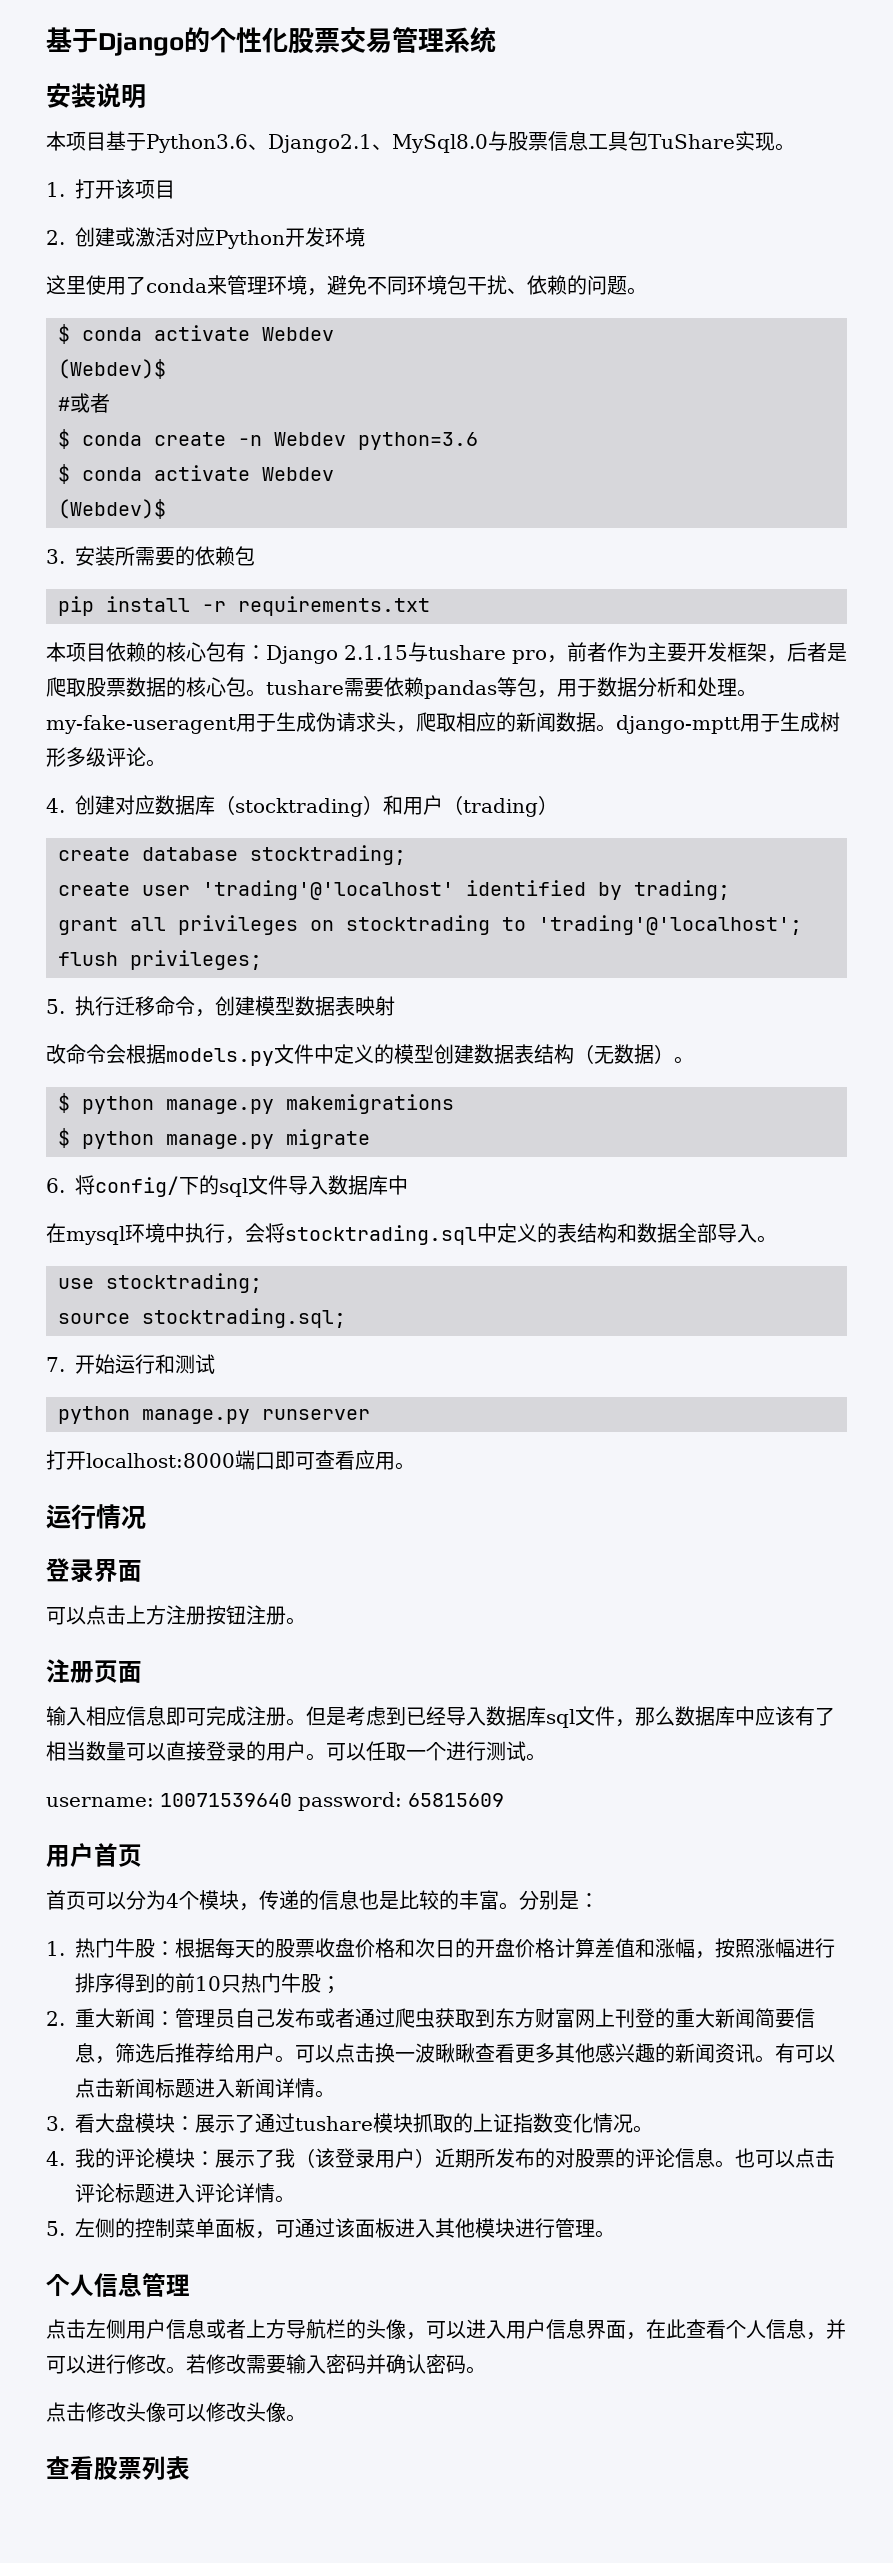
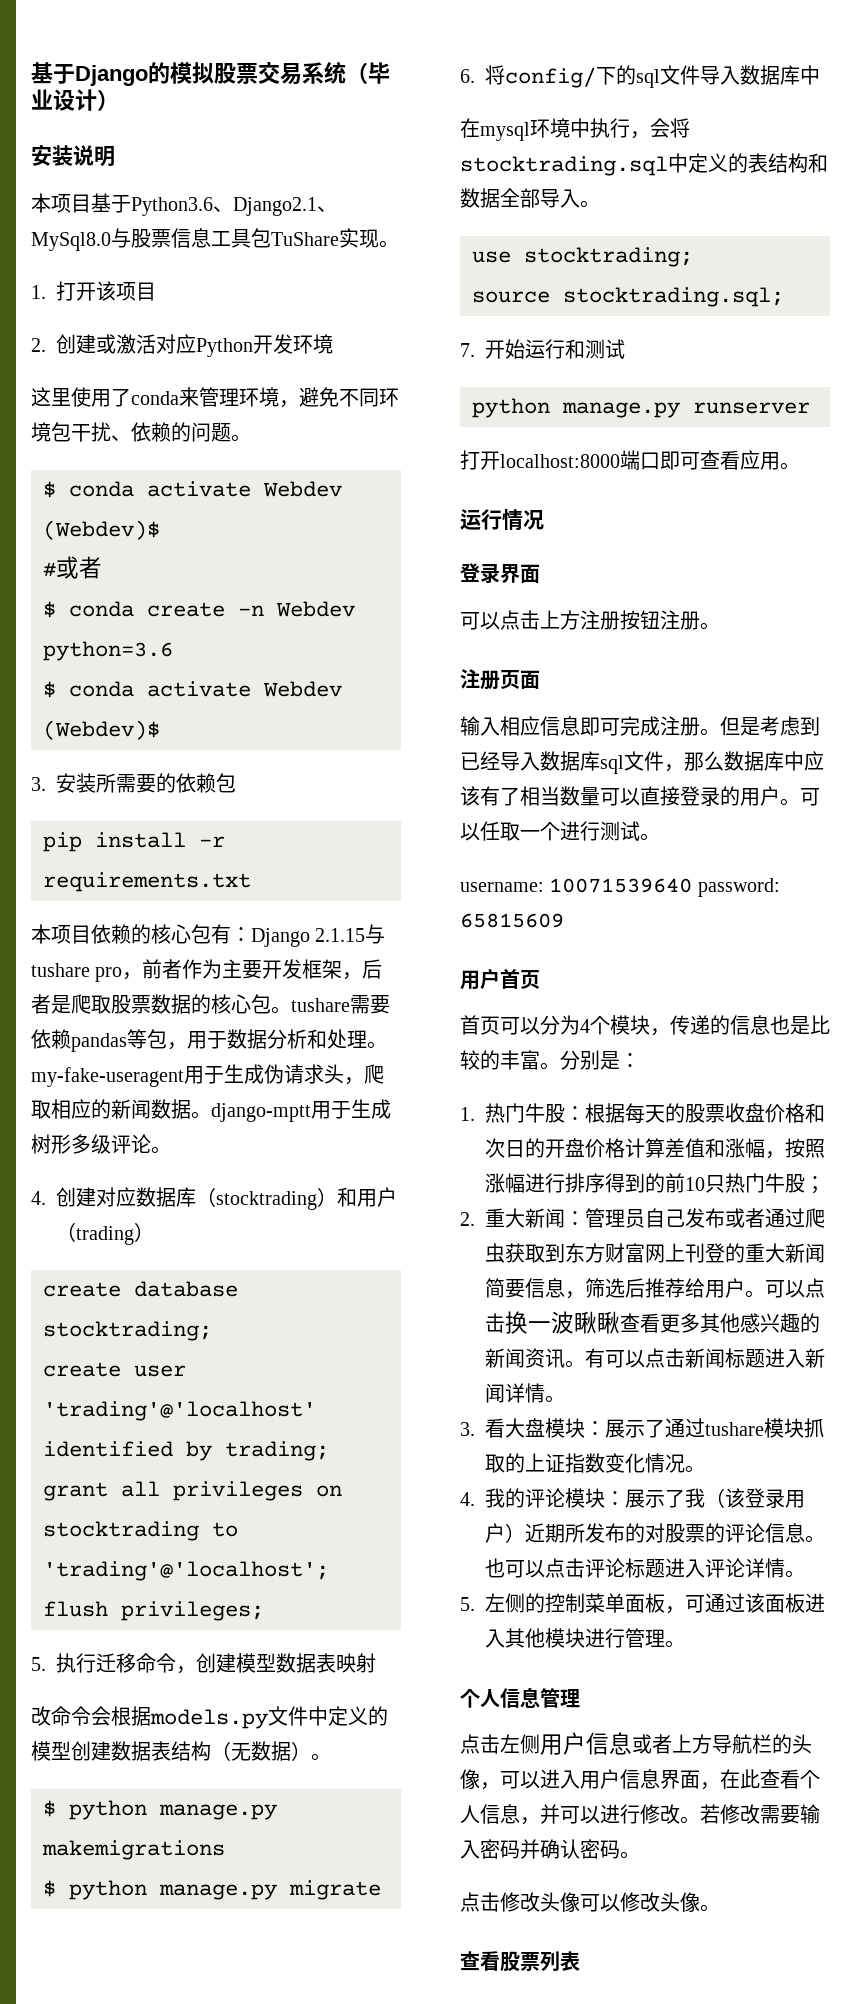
- 基于Django的个性化股票交易管理系统
+ 基于Django的模拟股票交易系统（毕业设计）

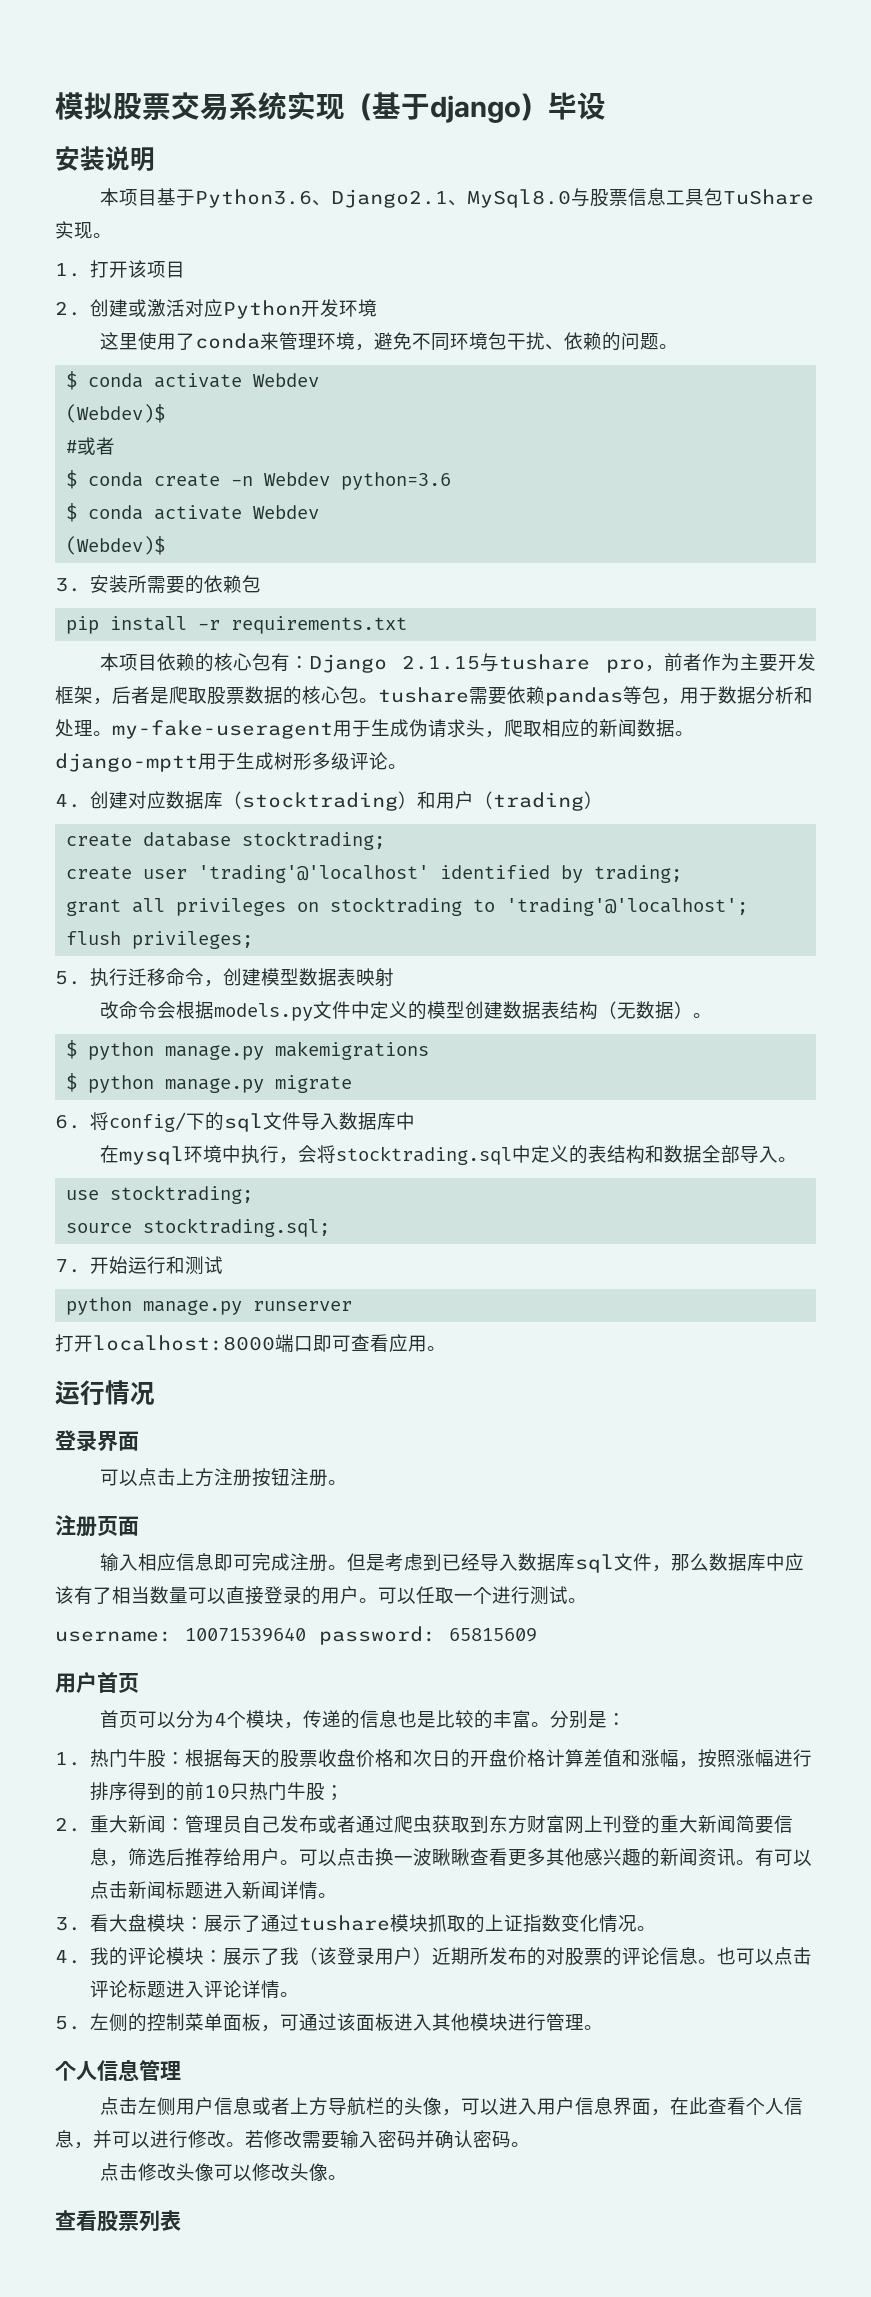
- 基于Django的模拟股票交易系统（毕业设计）
+ 模拟股票交易系统实现（基于django）毕设

